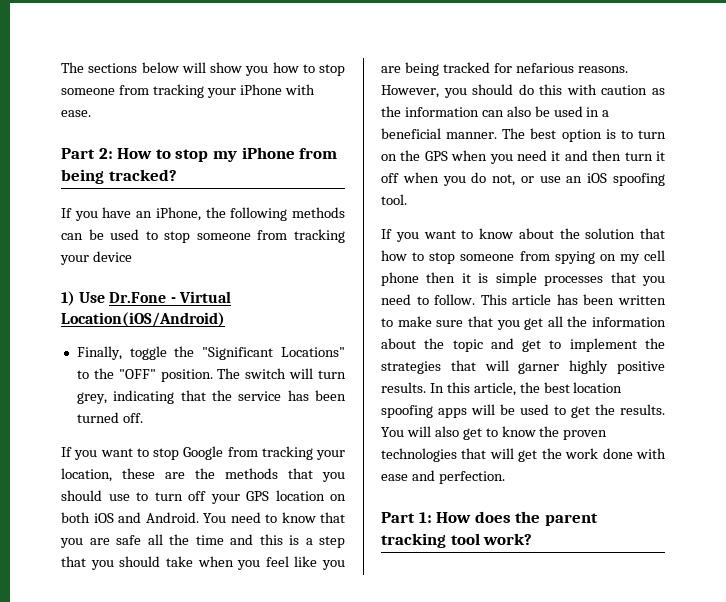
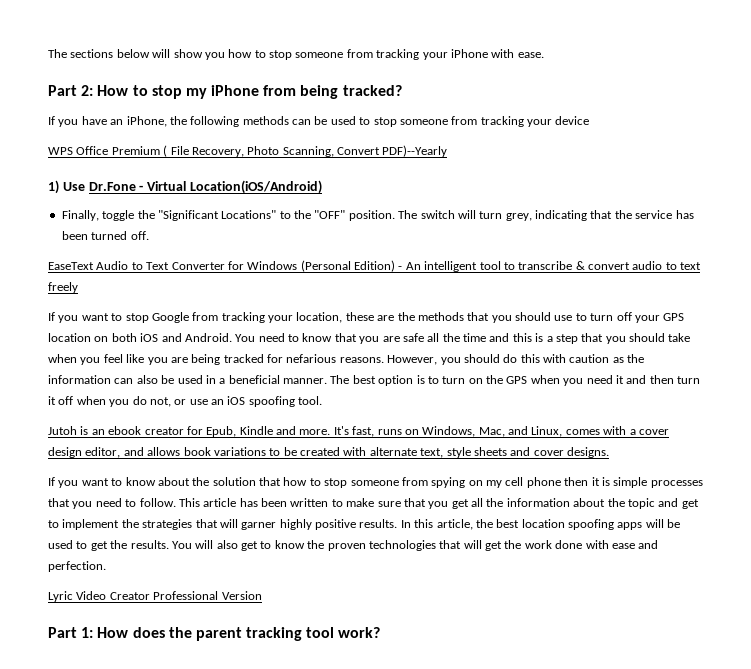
+ WPS Office Premium ( File Recovery, Photo Scanning, Convert PDF)--Yearly
+ EaseText Audio to Text Converter for Windows (Personal Edition) - An intelligent tool to transcribe & convert audio to text freely
+ Jutoh is an ebook creator for Epub, Kindle and more. It's fast, runs on Windows, Mac, and Linux, comes with a cover design editor, and allows book variations to be created with alternate text, style sheets and cover designs.
+ Lyric Video Creator Professional Version

